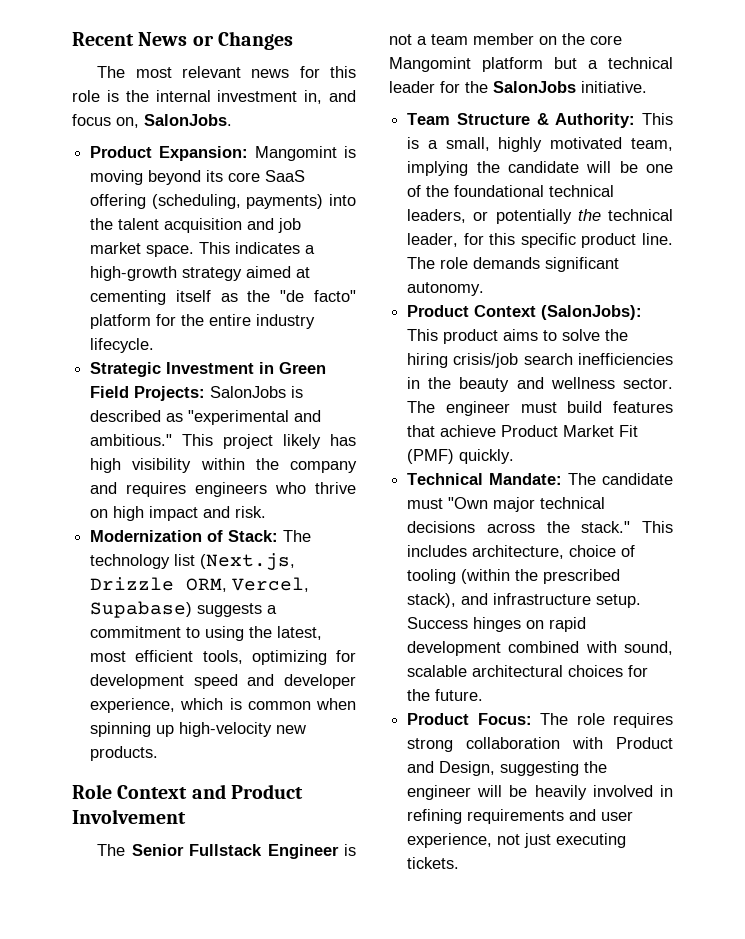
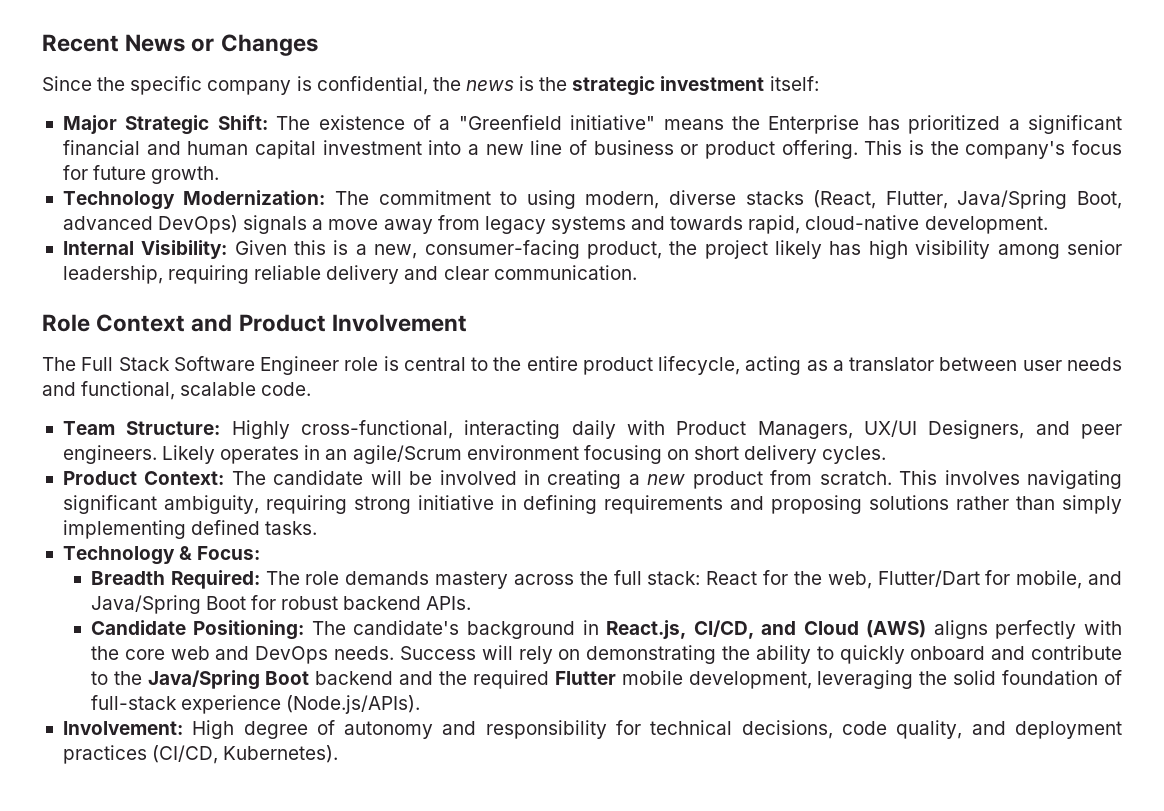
- The most relevant news for this role is the internal investment in, and focus on, SalonJobs.
- Product Expansion: Mangomint is moving beyond its core SaaS offering (scheduling, payments) into the talent acquisition and job market space. This indicates a high-growth strategy aimed at cementing itself as the "de facto" platform for the entire industry lifecycle.
- Strategic Investment in Green Field Projects: SalonJobs is described as "experimental and ambitious." This project likely has high visibility within the company and requires engineers who thrive on high impact and risk.
- Modernization of Stack: The technology list (Next.js, Drizzle ORM, Vercel, Supabase) suggests a commitment to using the latest, most efficient tools, optimizing for development speed and developer experience, which is common when spinning up high-velocity new products.
+ Since the specific company is confidential, the news is the strategic investment itself:
+ Major Strategic Shift: The existence of a "Greenfield initiative" means the Enterprise has prioritized a significant financial and human capital investment into a new line of business or product offering. This is the company's focus for future growth.
+ Technology Modernization: The commitment to using modern, diverse stacks (React, Flutter, Java/Spring Boot, advanced DevOps) signals a move away from legacy systems and towards rapid, cloud-native development.
+ Internal Visibility: Given this is a new, consumer-facing product, the project likely has high visibility among senior leadership, requiring reliable delivery and clear communication.
- The Senior Fullstack Engineer is not a team member on the core Mangomint platform but a technical leader for the SalonJobs initiative.
- Team Structure & Authority: This is a small, highly motivated team, implying the candidate will be one of the foundational technical leaders, or potentially the technical leader, for this specific product line. The role demands significant autonomy.
- Product Context (SalonJobs): This product aims to solve the hiring crisis/job search inefficiencies in the beauty and wellness sector. The engineer must build features that achieve Product Market Fit (PMF) quickly.
- Technical Mandate: The candidate must "Own major technical decisions across the stack." This includes architecture, choice of tooling (within the prescribed stack), and infrastructure setup. Success hinges on rapid development combined with sound, scalable architectural choices for the future.
- Product Focus: The role requires strong collaboration with Product and Design, suggesting the engineer will be heavily involved in refining requirements and user experience, not just executing tickets.
+ The Full Stack Software Engineer role is central to the entire product lifecycle, acting as a translator between user needs and functional, scalable code.
+ Team Structure: Highly cross-functional, interacting daily with Product Managers, UX/UI Designers, and peer engineers. Likely operates in an agile/Scrum environment focusing on short delivery cycles.
+ Product Context: The candidate will be involved in creating a new product from scratch. This involves navigating significant ambiguity, requiring strong initiative in defining requirements and proposing solutions rather than simply implementing defined tasks.
+ Technology & Focus:
+ Breadth Required: The role demands mastery across the full stack: React for the web, Flutter/Dart for mobile, and Java/Spring Boot for robust backend APIs.
+ Candidate Positioning: The candidate's background in React.js, CI/CD, and Cloud (AWS) aligns perfectly with the core web and DevOps needs. Success will rely on demonstrating the ability to quickly onboard and contribute to the Java/Spring Boot backend and the required Flutter mobile development, leveraging the solid foundation of full-stack experience (Node.js/APIs).
+ Involvement: High degree of autonomy and responsibility for technical decisions, code quality, and deployment practices (CI/CD, Kubernetes).

